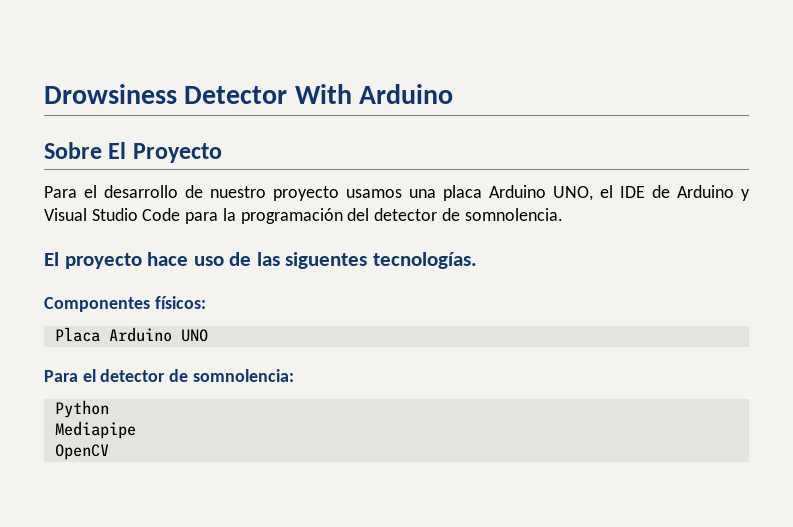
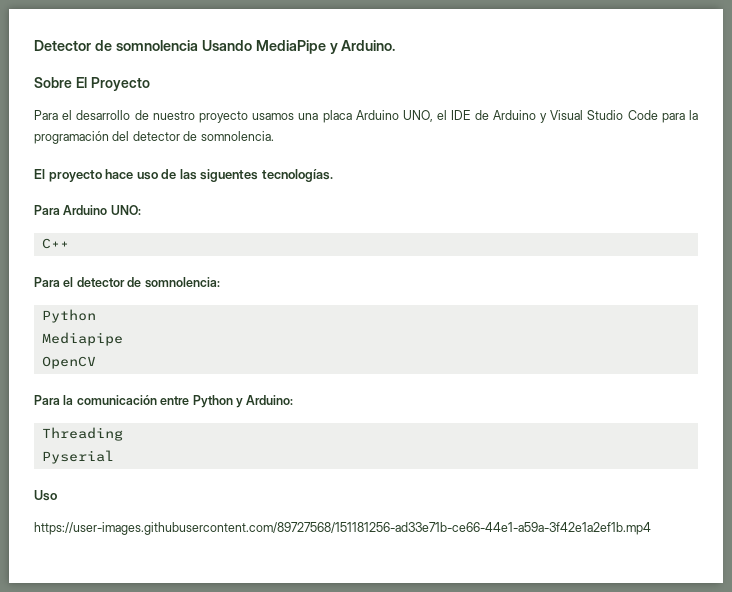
- Drowsiness Detector With Arduino
+ Detector de somnolencia Usando MediaPipe y Arduino.
- Componentes físicos:
- Placa Arduino UNO
+ Para Arduino UNO:
+ C++
+ Para la comunicación entre Python y Arduino:
+ Threading
+ Pyserial
+ Uso
+ https://user-images.githubusercontent.com/89727568/151181256-ad33e71b-ce66-44e1-a59a-3f42e1a2ef1b.mp4

